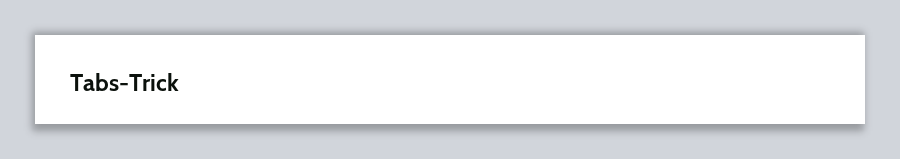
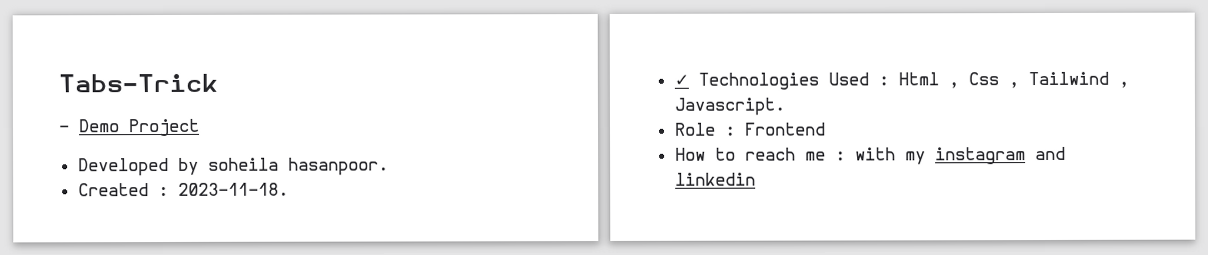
+ - Demo Project
+ Developed by soheila hasanpoor.
+ Created : 2023-11-18.
+ ✓ Technologies Used : Html , Css , Tailwind , Javascript.
+ Role : Frontend
+ How to reach me : with my instagram and linkedin

